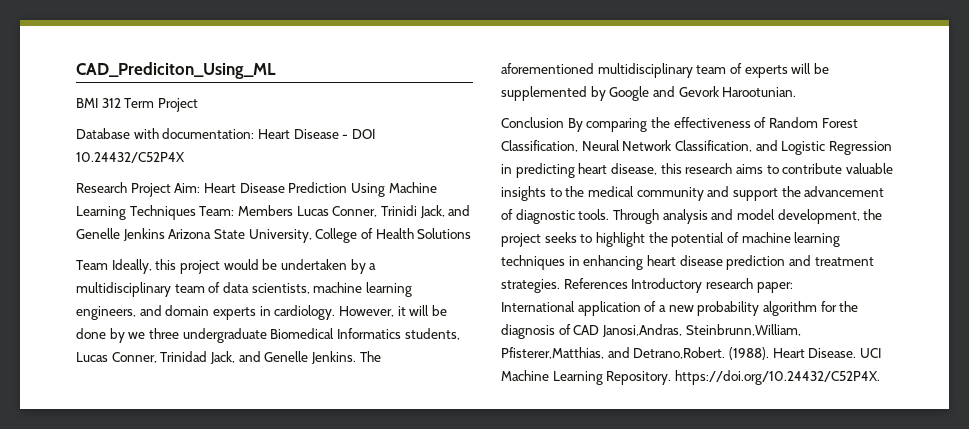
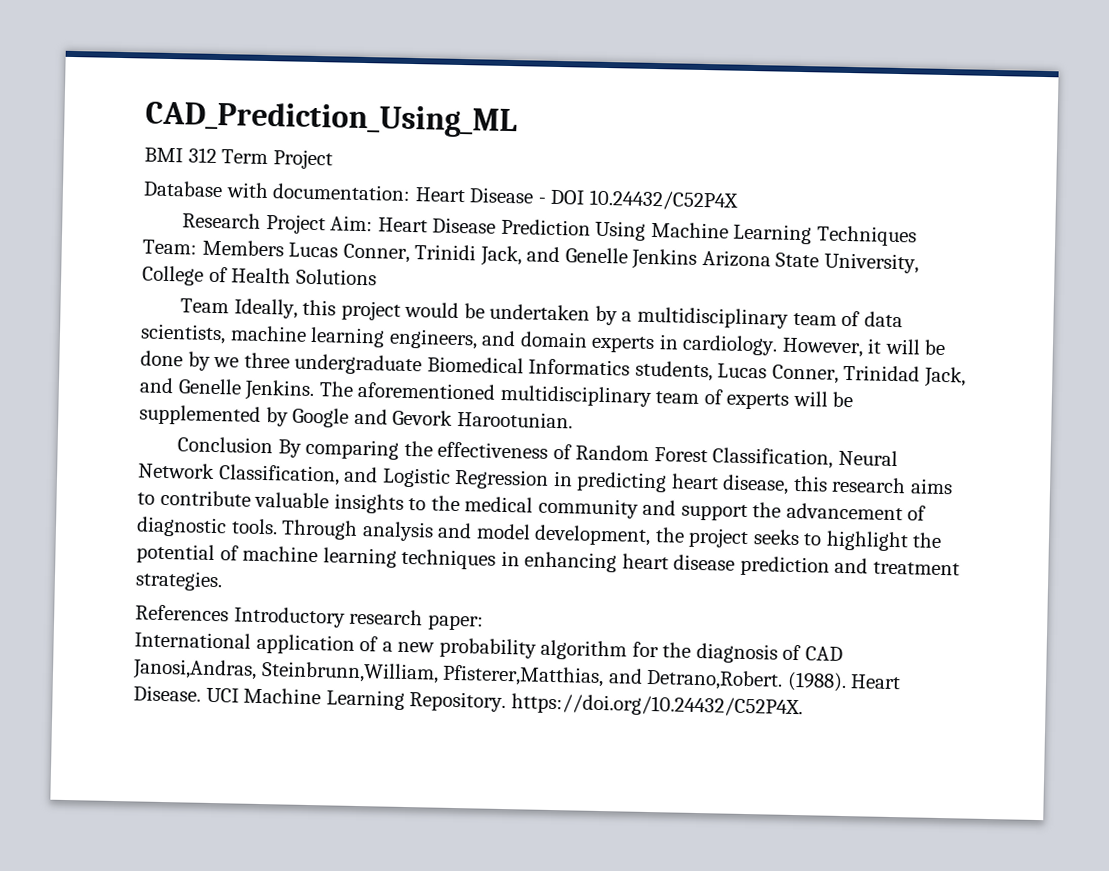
- CAD_Prediciton_Using_ML
+ CAD_Prediction_Using_ML
- Through analysis and model development, the project seeks to highlight the potential of machine learning techniques in enhancing heart disease prediction and treatment strategies. References Introductory research paper:
+ Through analysis and model development, the project seeks to highlight the potential of machine learning techniques in enhancing heart disease prediction and treatment strategies.
+ References Introductory research paper:

